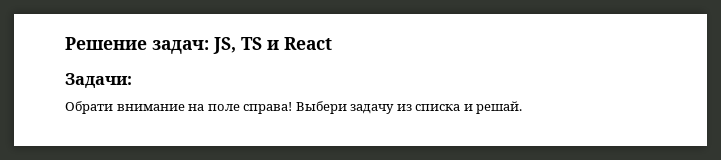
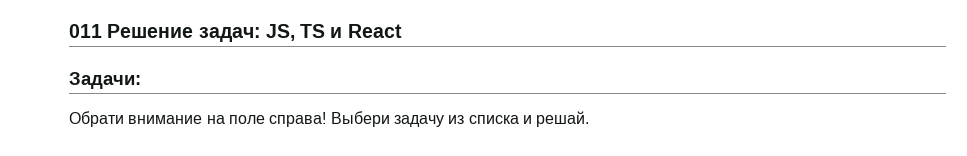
- Решение задач: JS, TS и React
+ 011 Решение задач: JS, TS и React

